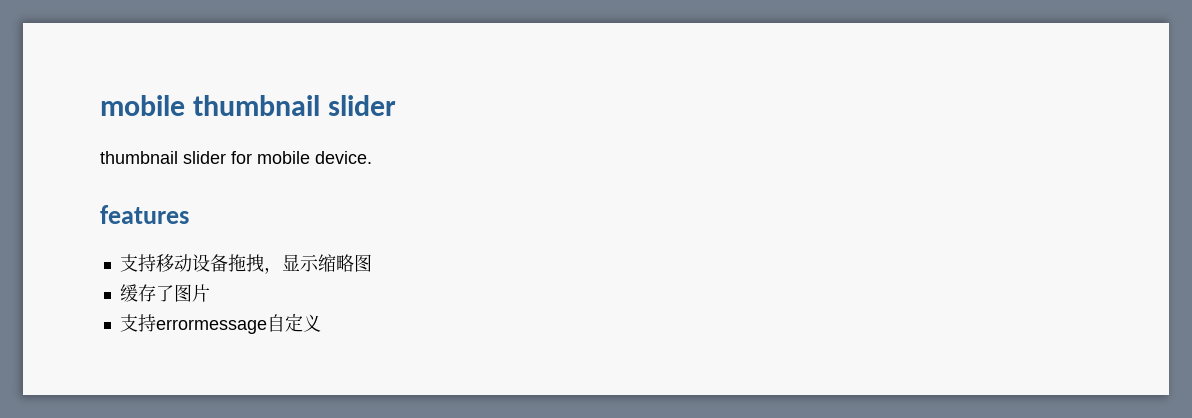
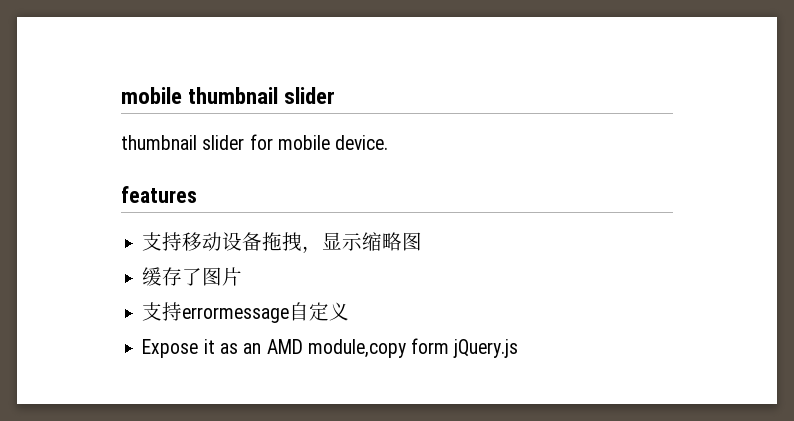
+ Expose it as an AMD module,copy form jQuery.js

